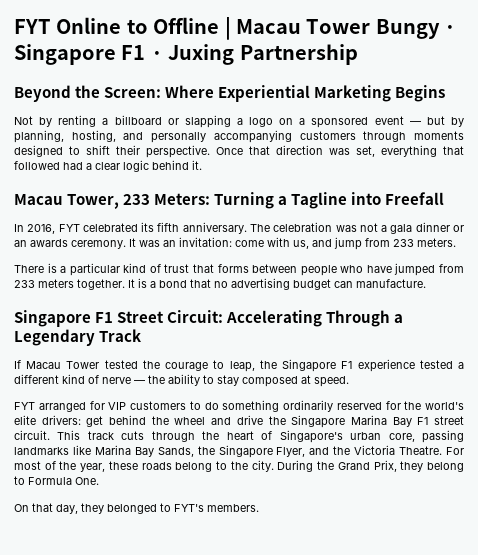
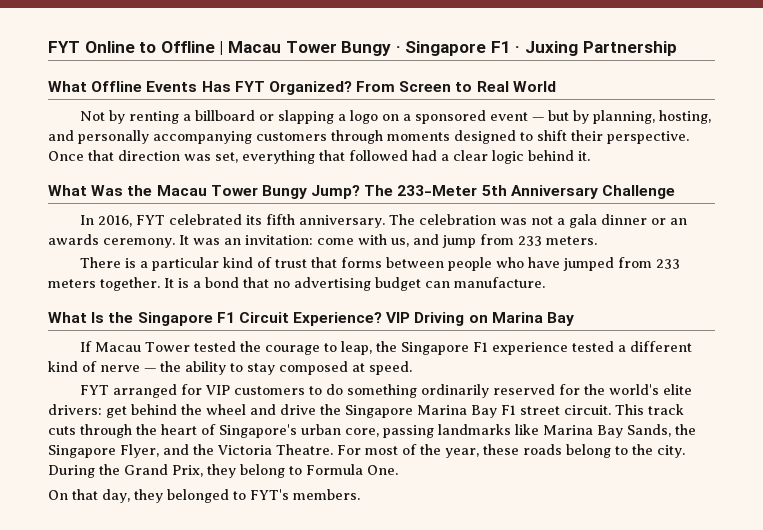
- Beyond the Screen: Where Experiential Marketing Begins
+ What Offline Events Has FYT Organized? From Screen to Real World
- Macau Tower, 233 Meters: Turning a Tagline into Freefall
+ What Was the Macau Tower Bungy Jump? The 233-Meter 5th Anniversary Challenge
- Singapore F1 Street Circuit: Accelerating Through a Legendary Track
+ What Is the Singapore F1 Circuit Experience? VIP Driving on Marina Bay

